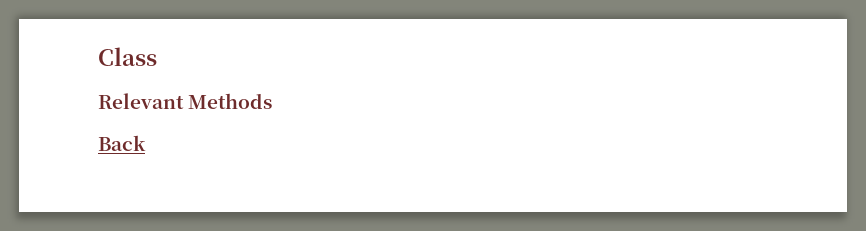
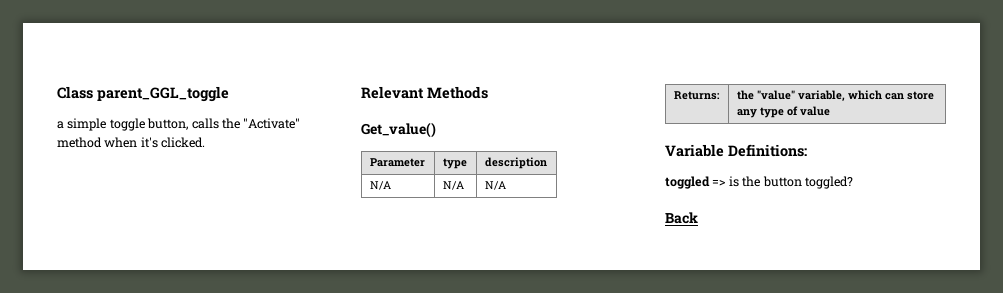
- Class
+ Class parent_GGL_toggle
+ a simple toggle button, calls the "Activate" method when it's clicked.
  Relevant Methods
+ Get_value()
+ Parameter | type | description
+ N/A | N/A | N/A
+ Returns: | the "value" variable, which can store any type of value
+ Variable Definitions:
+ toggled => is the button toggled?

